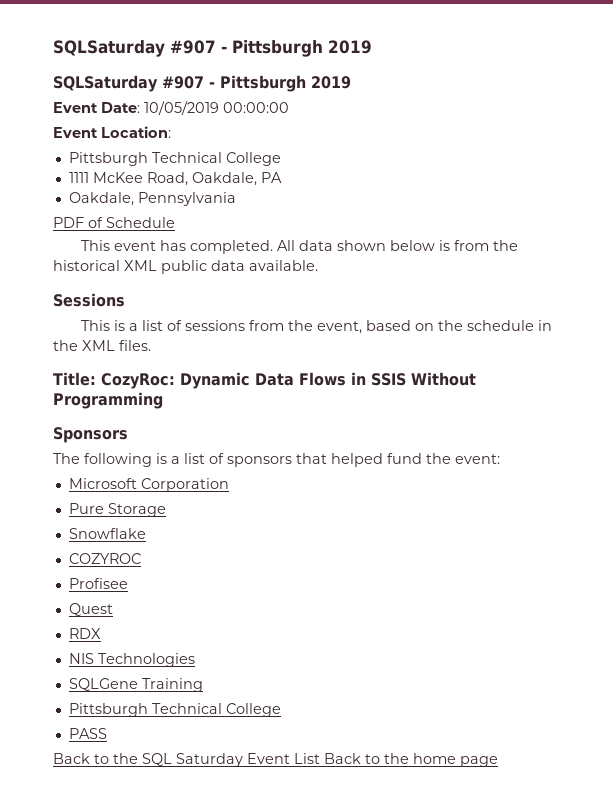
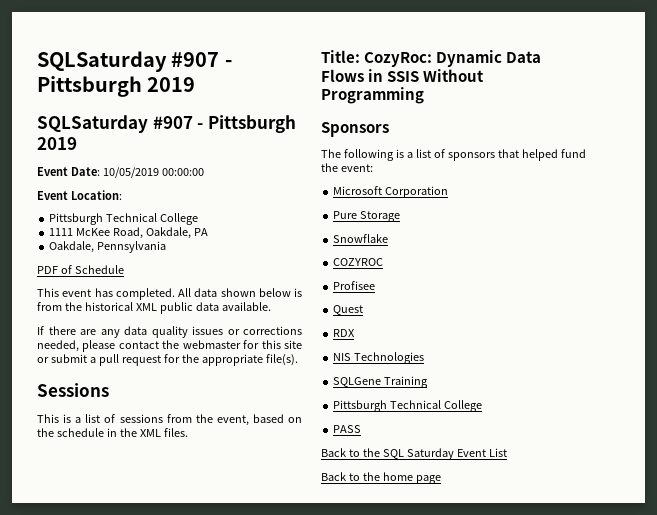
+ If there are any data quality issues or corrections needed, please contact the webmaster for this site or submit a pull request for the appropriate file(s).
- Back to the SQL Saturday Event List Back to the home page
+ Back to the SQL Saturday Event List
+ Back to the home page

